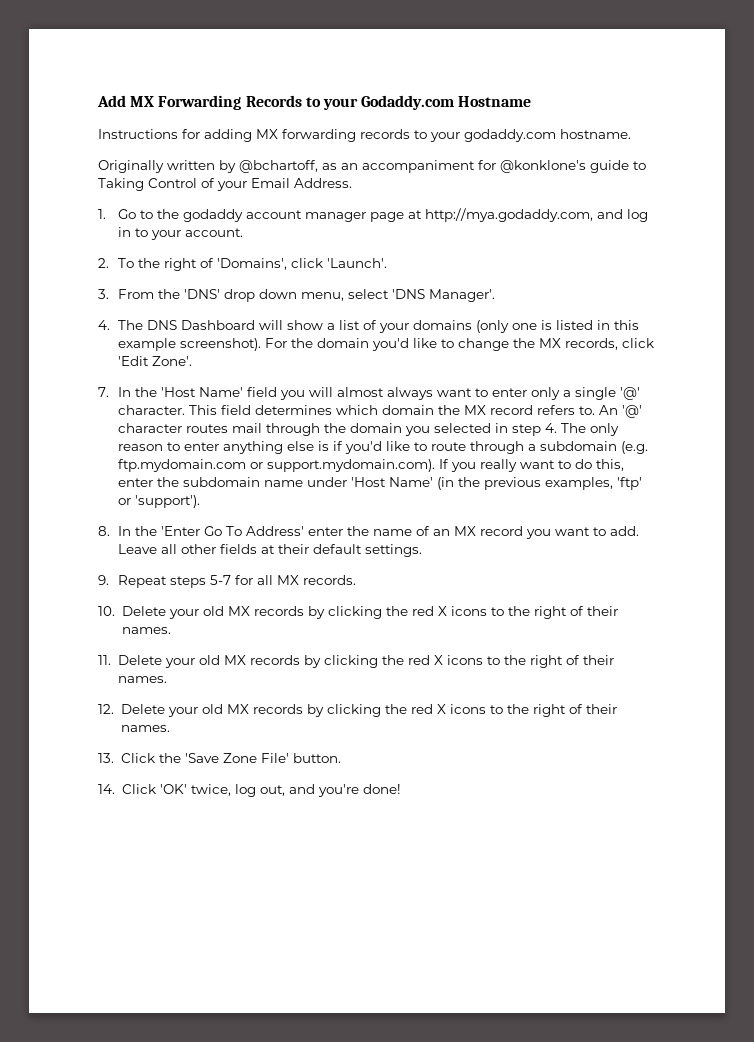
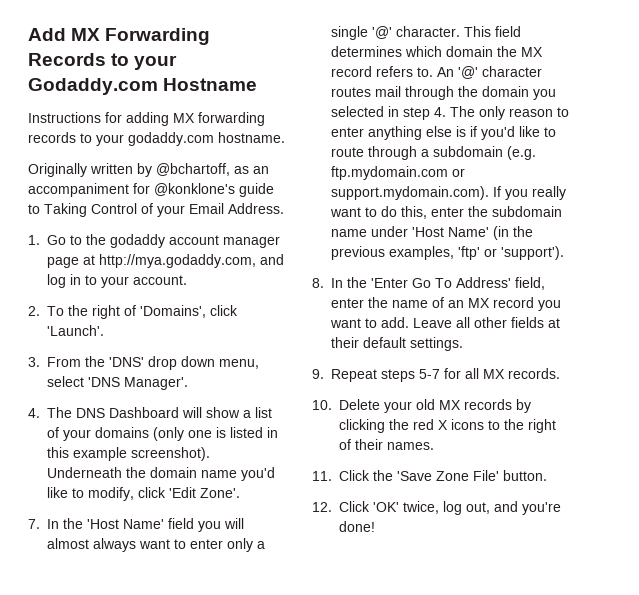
- For the domain you'd like to change the MX records, click 'Edit Zone'.
+ Underneath the domain name you'd like to modify, click 'Edit Zone'.
- 8. In the 'Enter Go To Address' enter the name of an MX record you want to add.
+ 8. In the 'Enter Go To Address' field, enter the name of an MX record you want to add.
- 11. Delete your old MX records by clicking the red X icons to the right of their names.
- 12. Delete your old MX records by clicking the red X icons to the right of their names.
- 13. Click the 'Save Zone File' button.
+ 11. Click the 'Save Zone File' button.
- 14. Click 'OK' twice, log out, and you're done!
+ 12. Click 'OK' twice, log out, and you're done!

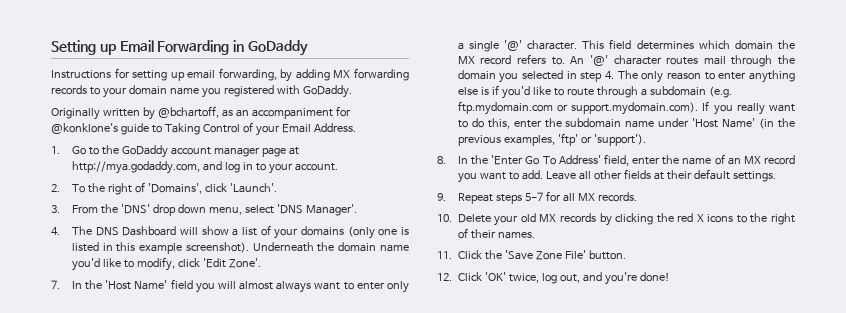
- Add MX Forwarding Records to your Godaddy.com Hostname
- Instructions for adding MX forwarding records to your godaddy.com hostname.
+ Setting up Email Forwarding in GoDaddy
+ Instructions for setting up email forwarding, by adding MX forwarding records to your domain name you registered with GoDaddy.
- 1. Go to the godaddy account manager page at http://mya.godaddy.com, and log in to your account.
+ 1. Go to the GoDaddy account manager page at http://mya.godaddy.com, and log in to your account.

